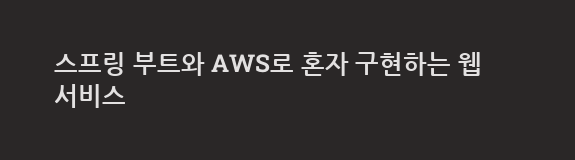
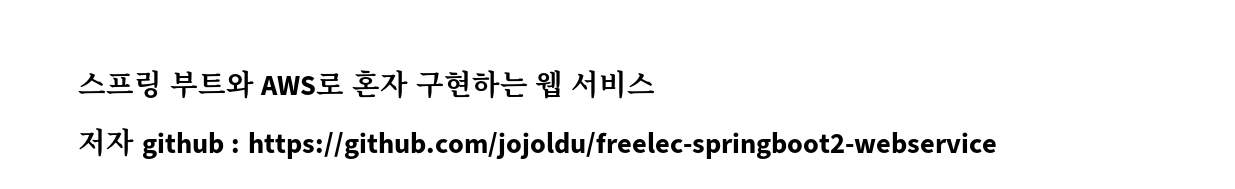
+ 저자 github : https://github.com/jojoldu/freelec-springboot2-webservice

